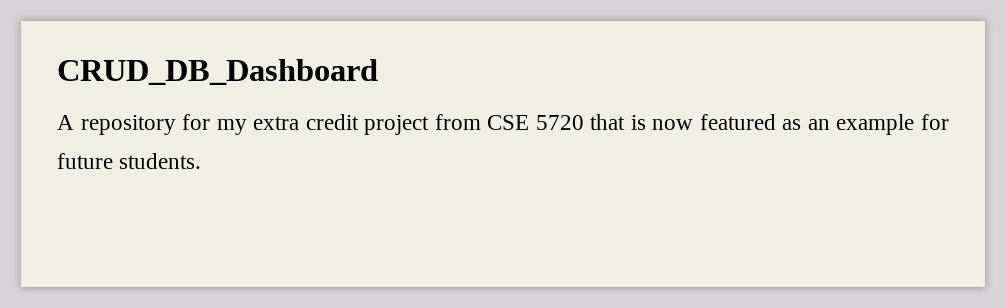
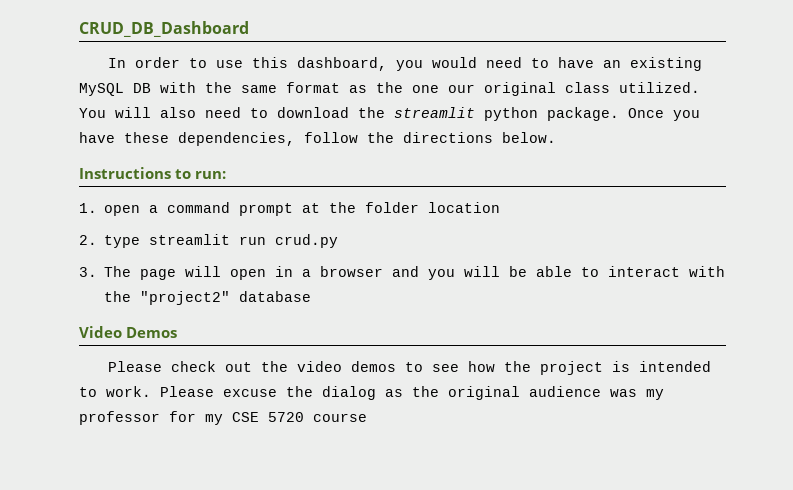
- A repository for my extra credit project from CSE 5720 that is now featured as an example for future students.
+ In order to use this dashboard, you would need to have an existing MySQL DB with the same format as the one our original class utilized. You will also need to download the streamlit python package. Once you have these dependencies, follow the directions below.
+ Instructions to run:
+ 1. open a command prompt at the folder location
+ 2. type streamlit run crud.py
+ 3. The page will open in a browser and you will be able to interact with the "project2" database
+ Video Demos
+ Please check out the video demos to see how the project is intended to work. Please excuse the dialog as the original audience was my professor for my CSE 5720 course

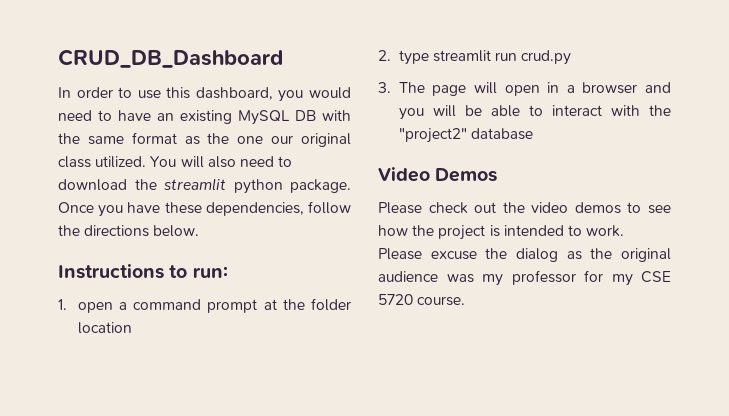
- Please excuse the dialog as the original audience was my professor for my CSE 5720 course
+ Please excuse the dialog as the original audience was my professor for my CSE 5720 course.

